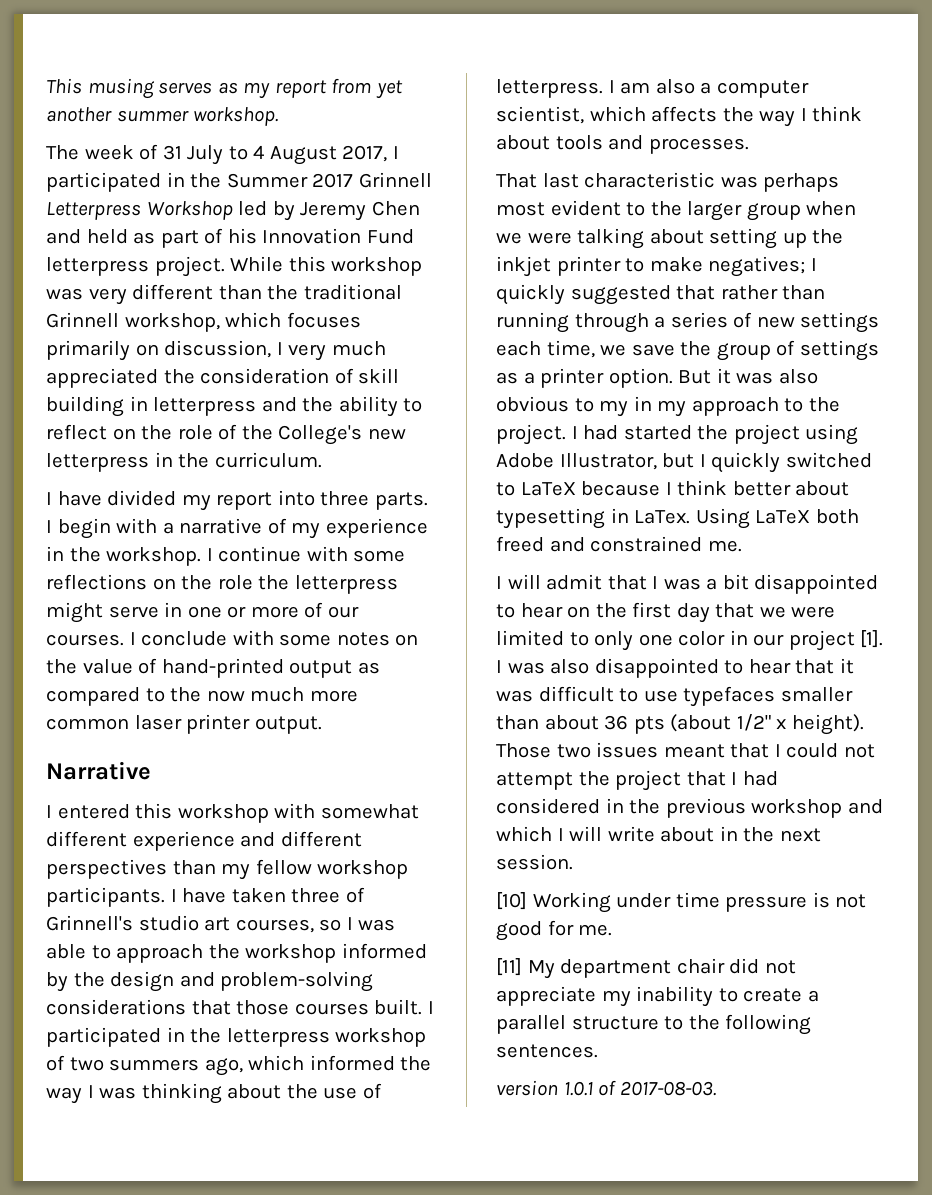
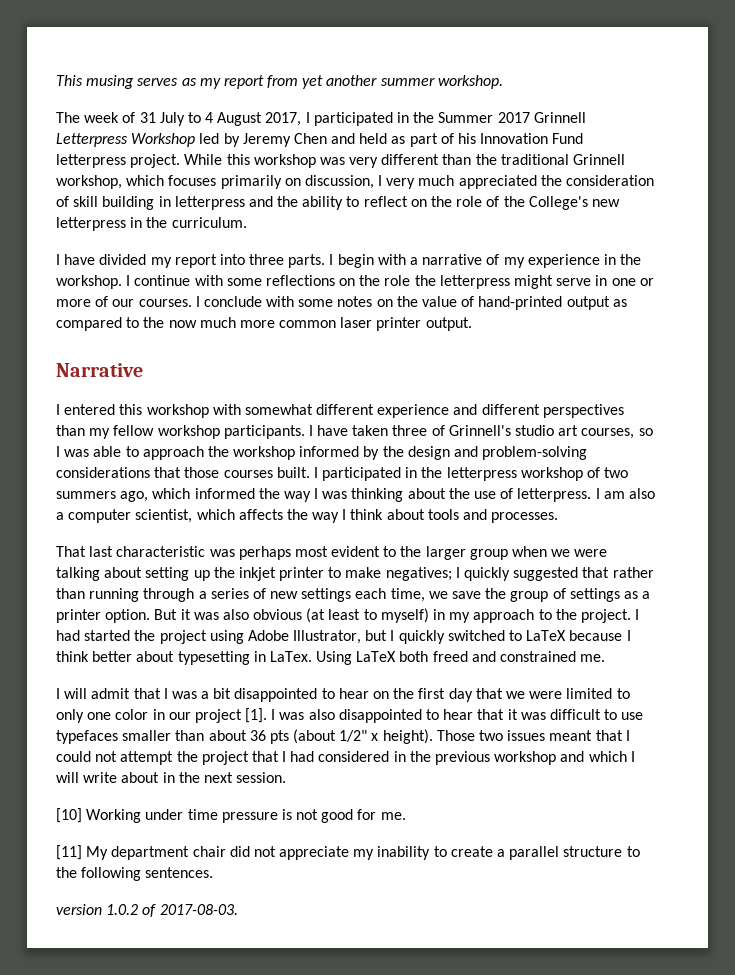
- But it was also obvious to my in my approach to the project.
+ But it was also obvious (at least to myself) in my approach to the project.
- version 1.0.1 of 2017-08-03.
+ version 1.0.2 of 2017-08-03.

